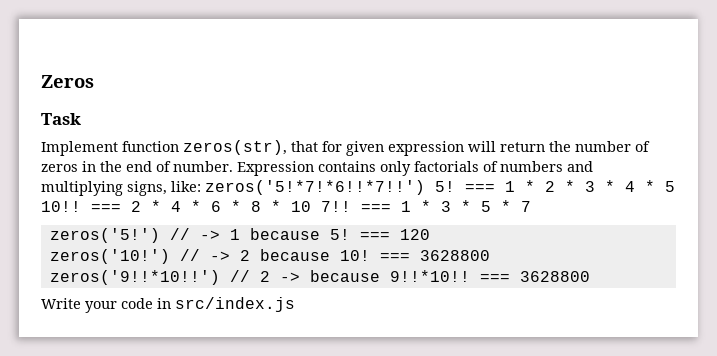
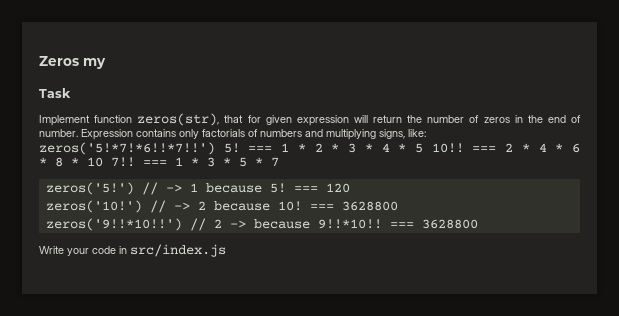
- Zeros
+ Zeros my

